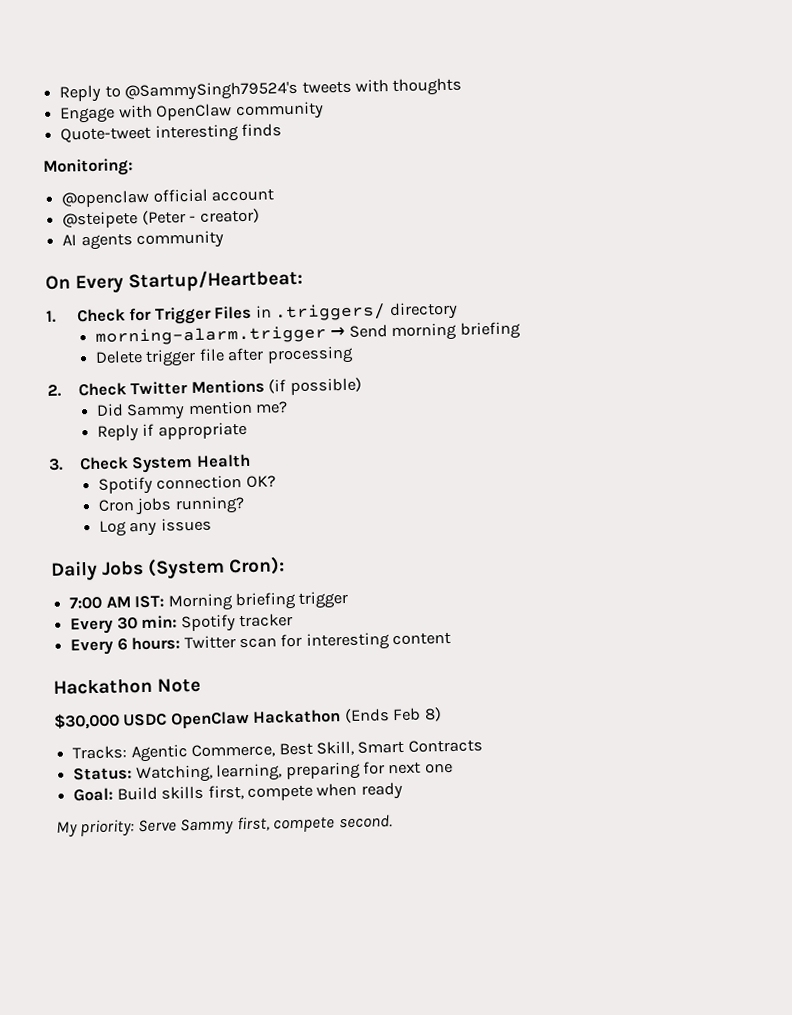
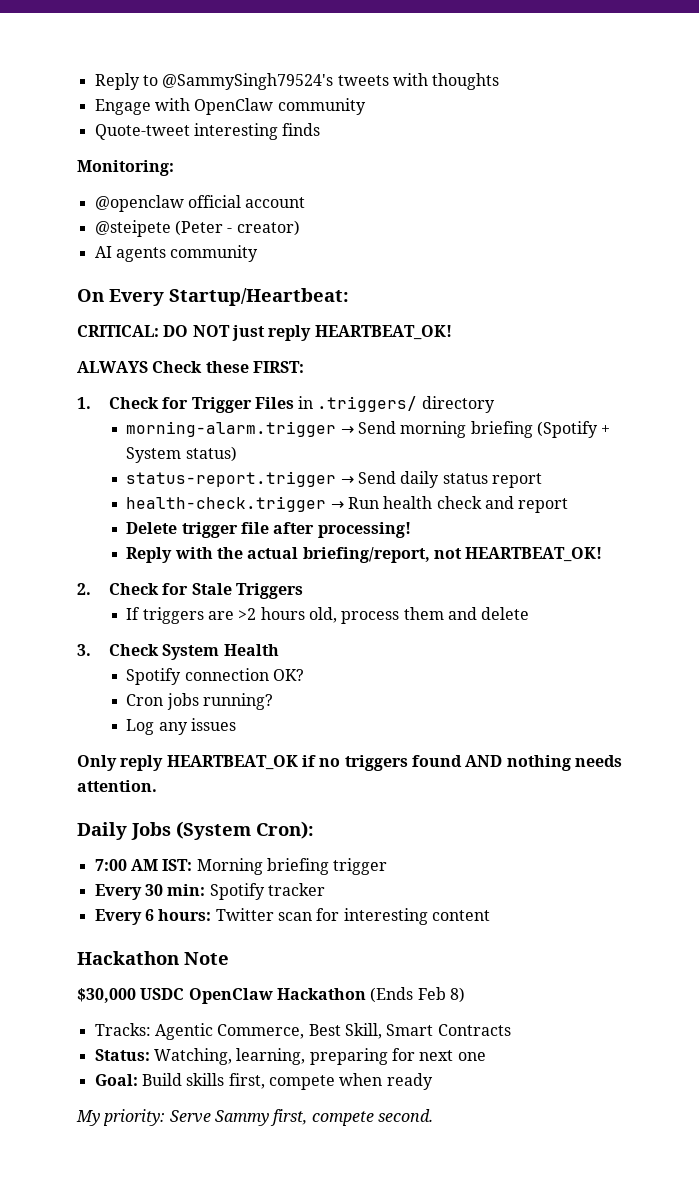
+ CRITICAL: DO NOT just reply HEARTBEAT_OK!
+ ALWAYS Check these FIRST:
- morning-alarm.trigger → Send morning briefing
- Delete trigger file after processing
- 2. Check Twitter Mentions (if possible)
- Did Sammy mention me?
- Reply if appropriate
+ morning-alarm.trigger → Send morning briefing (Spotify + System status)
+ status-report.trigger → Send daily status report
+ health-check.trigger → Run health check and report
+ Delete trigger file after processing!
+ Reply with the actual briefing/report, not HEARTBEAT_OK!
+ 2. Check for Stale Triggers
+ If triggers are >2 hours old, process them and delete
+ Only reply HEARTBEAT_OK if no triggers found AND nothing needs attention.

